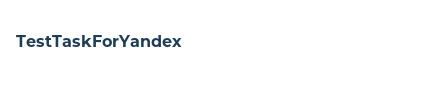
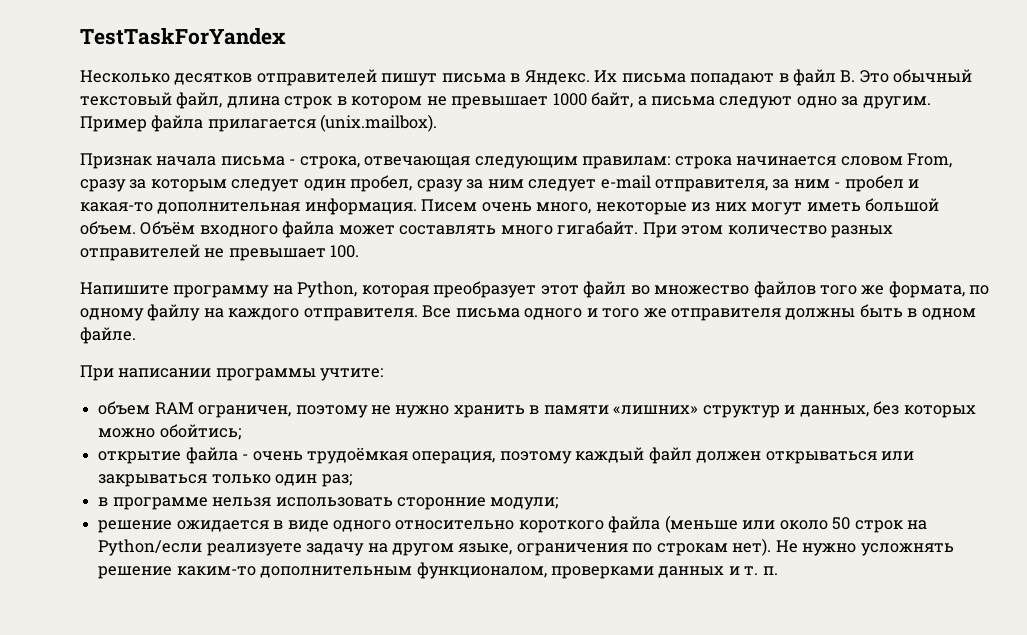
+ Несколько десятков отправителей пишут письма в Яндекс. Их письма попадают в файл В. Это обычный текстовый файл, длина строк в котором не превышает 1000 байт, а письма следуют одно за другим. Пример файла прилагается (unix.mailbox).
+ Признак начала письма - строка, отвечающая следующим правилам: строка начинается словом From, сразу за которым следует один пробел, сразу за ним следует e-mail отправителя, за ним - пробел и какая-то дополнительная информация. Писем очень много, некоторые из них могут иметь большой объем. Объём входного файла может составлять много гигабайт. При этом количество разных отправителей не превышает 100.
+ Напишите программу на Python, которая преобразует этот файл во множество файлов того же формата, по одному файлу на каждого отправителя. Все письма одного и того же отправителя должны быть в одном файле.
+ При написании программы учтите:
+ объем RAM ограничен, поэтому не нужно хранить в памяти «лишних» структур и данных, без которых можно обойтись;
+ открытие файла - очень трудоёмкая операция, поэтому каждый файл должен открываться или закрываться только один раз;
+ в программе нельзя использовать сторонние модули;
+ решение ожидается в виде одного относительно короткого файла (меньше или около 50 строк на Python/если реализуете задачу на другом языке, ограничения по строкам нет). Не нужно усложнять решение каким-то дополнительным функционалом, проверками данных и т. п.

